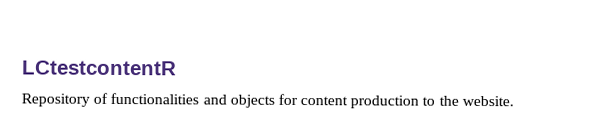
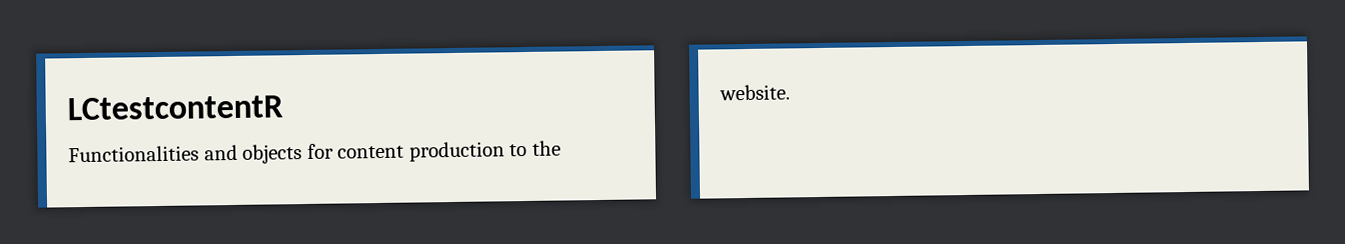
- Repository of functionalities and objects for content production to the website.
+ Functionalities and objects for content production to the website.

